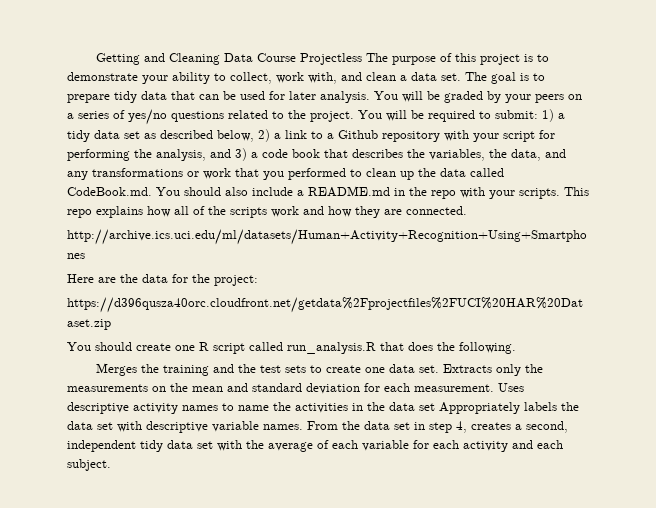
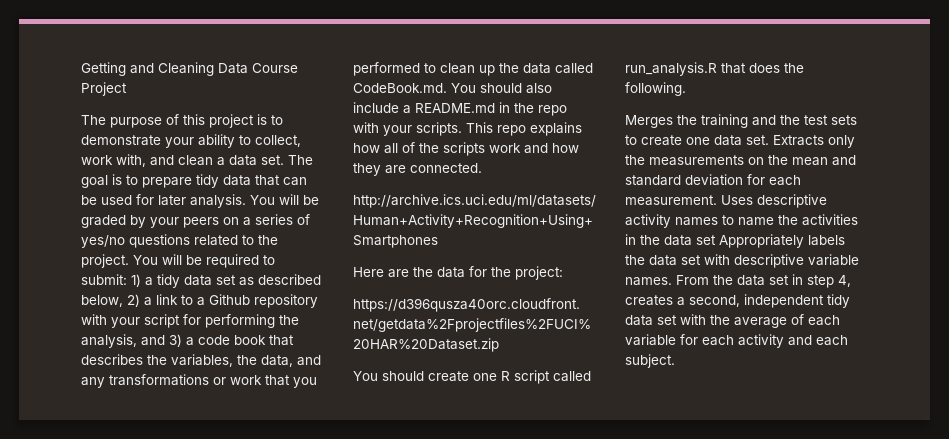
- Getting and Cleaning Data Course Projectless The purpose of this project is to demonstrate your ability to collect, work with, and clean a data set.
+ Getting and Cleaning Data Course Project
+ The purpose of this project is to demonstrate your ability to collect, work with, and clean a data set.

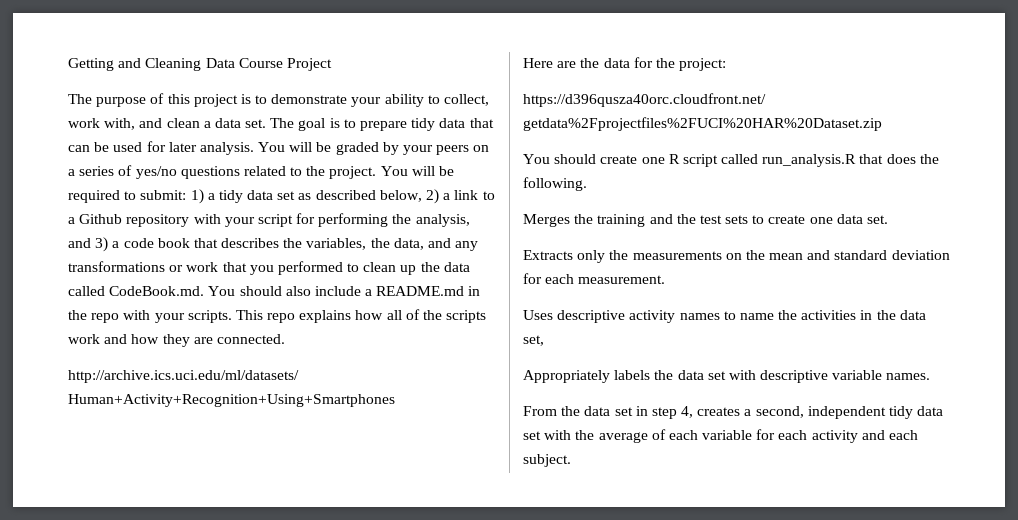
- Merges the training and the test sets to create one data set. Extracts only the measurements on the mean and standard deviation for each measurement. Uses descriptive activity names to name the activities in the data set Appropriately labels the data set with descriptive variable names. From the data set in step 4, creates a second, independent tidy data set with the average of each variable for each activity and each subject.
+ Merges the training and the test sets to create one data set.
+ Extracts only the measurements on the mean and standard deviation for each measurement.
+ Uses descriptive activity names to name the activities in the data set,
+ Appropriately labels the data set with descriptive variable names.
+ From the data set in step 4, creates a second, independent tidy data set with the average of each variable for each activity and each subject.

